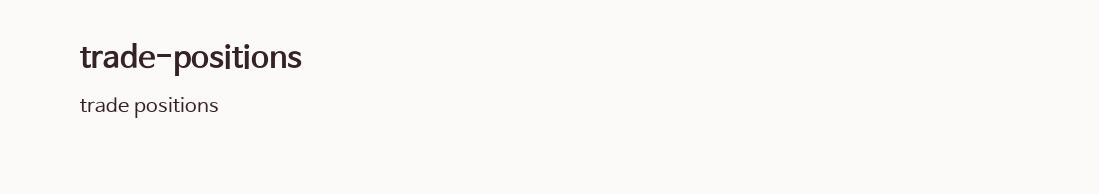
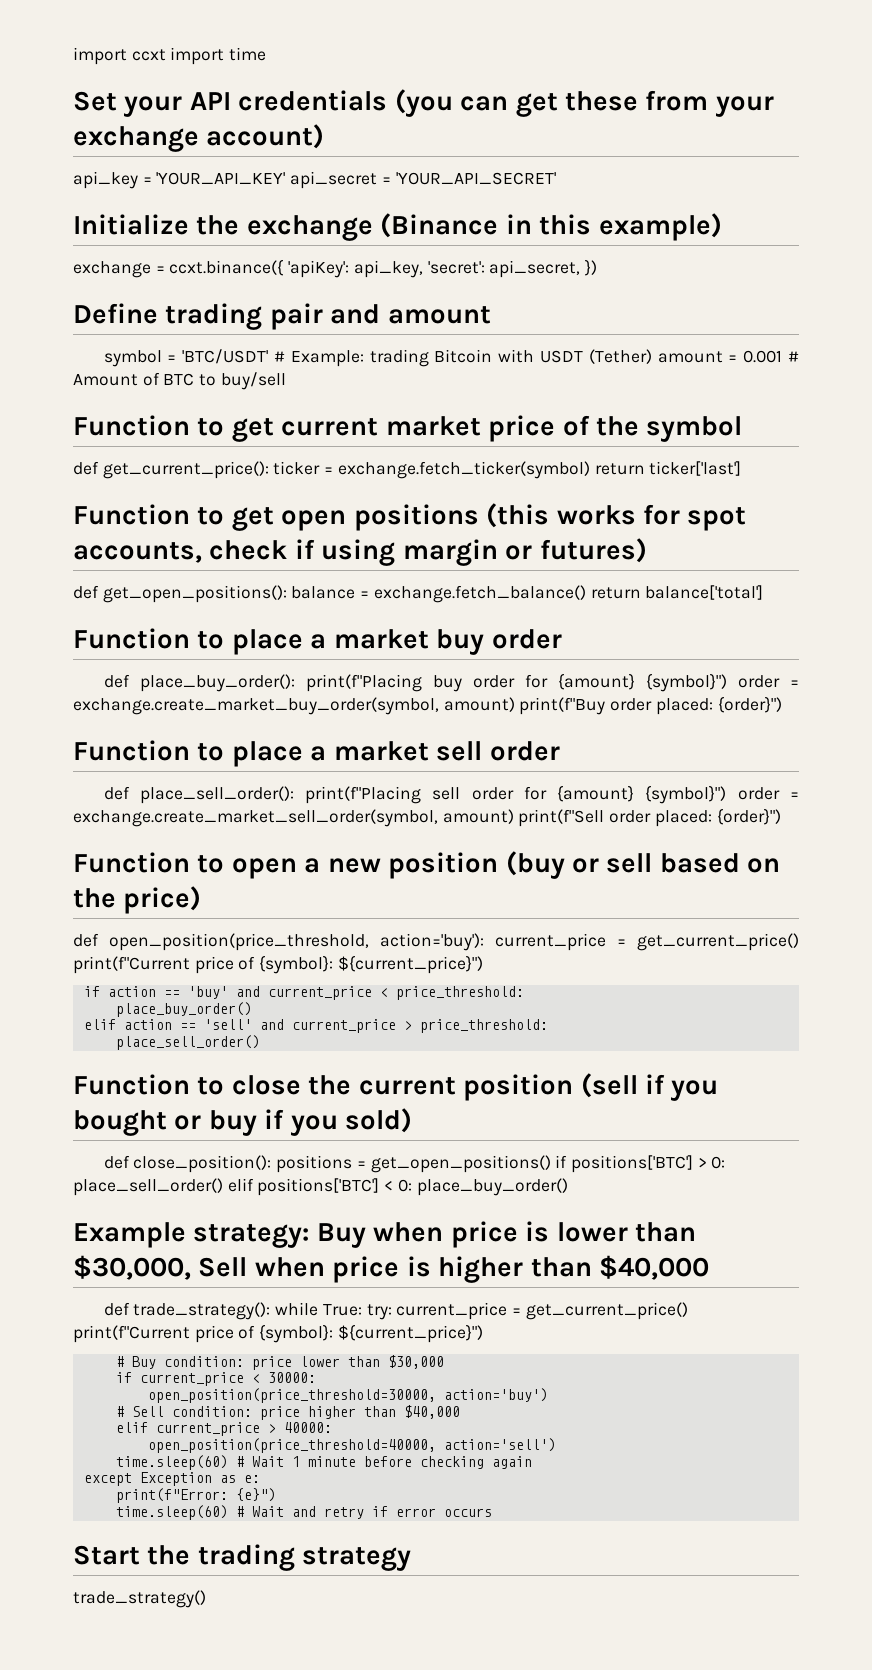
- trade-positions
- trade positions
+ import ccxt import time
+ Set your API credentials (you can get these from your exchange account)
+ api_key = 'YOUR_API_KEY' api_secret = 'YOUR_API_SECRET'
+ Initialize the exchange (Binance in this example)
+ exchange = ccxt.binance({ 'apiKey': api_key, 'secret': api_secret, })
+ Define trading pair and amount
+ symbol = 'BTC/USDT' # Example: trading Bitcoin with USDT (Tether) amount = 0.001 # Amount of BTC to buy/sell
+ Function to get current market price of the symbol
+ def get_current_price(): ticker = exchange.fetch_ticker(symbol) return ticker['last']
+ Function to get open positions (this works for spot accounts, check if using margin or futures)
+ def get_open_positions(): balance = exchange.fetch_balance() return balance['total']
+ Function to place a market buy order
+ def place_buy_order(): print(f"Placing buy order for {amount} {symbol}") order = exchange.create_market_buy_order(symbol, amount) print(f"Buy order placed: {order}")
+ Function to place a market sell order
+ def place_sell_order(): print(f"Placing sell order for {amount} {symbol}") order = exchange.create_market_sell_order(symbol, amount) print(f"Sell order placed: {order}")
+ Function to open a new position (buy or sell based on the price)
+ def open_position(price_threshold, action='buy'): current_price = get_current_price() print(f"Current price of {symbol}: ${current_price}")
+ if action == 'buy' and current_price < price_threshold:
+ place_buy_order()
+ elif action == 'sell' and current_price > price_threshold:
+ place_sell_order()
+ Function to close the current position (sell if you bought or buy if you sold)
+ def close_position(): positions = get_open_positions() if positions['BTC'] > 0: place_sell_order() elif positions['BTC'] < 0: place_buy_order()
+ Example strategy: Buy when price is lower than $30,000, Sell when price is higher than $40,000
+ def trade_strategy(): while True: try: current_price = get_current_price() print(f"Current price of {symbol}: ${current_price}")
+ # Buy condition: price lower than $30,000
+ if current_price < 30000:
+ open_position(price_threshold=30000, action='buy')
+ # Sell condition: price higher than $40,000
+ elif current_price > 40000:
+ open_position(price_threshold=40000, action='sell')
+ time.sleep(60) # Wait 1 minute before checking again
+ except Exception as e:
+ print(f"Error: {e}")
+ time.sleep(60) # Wait and retry if error occurs
+ Start the trading strategy
+ trade_strategy()

